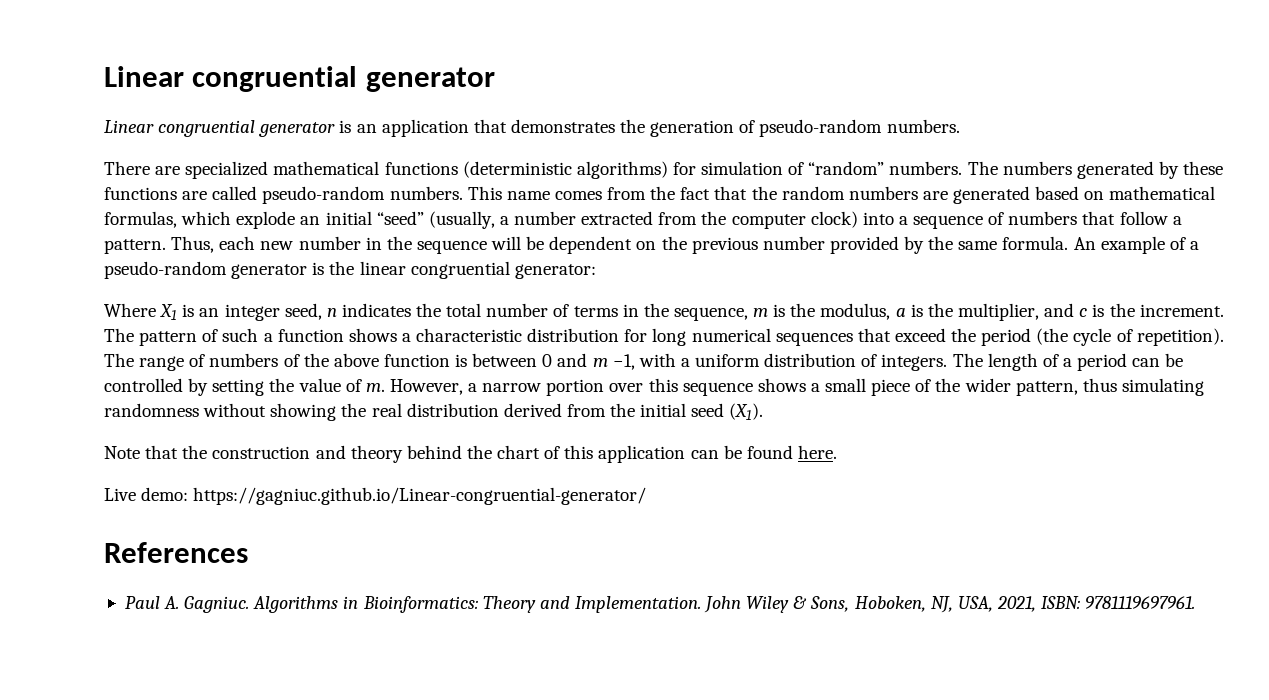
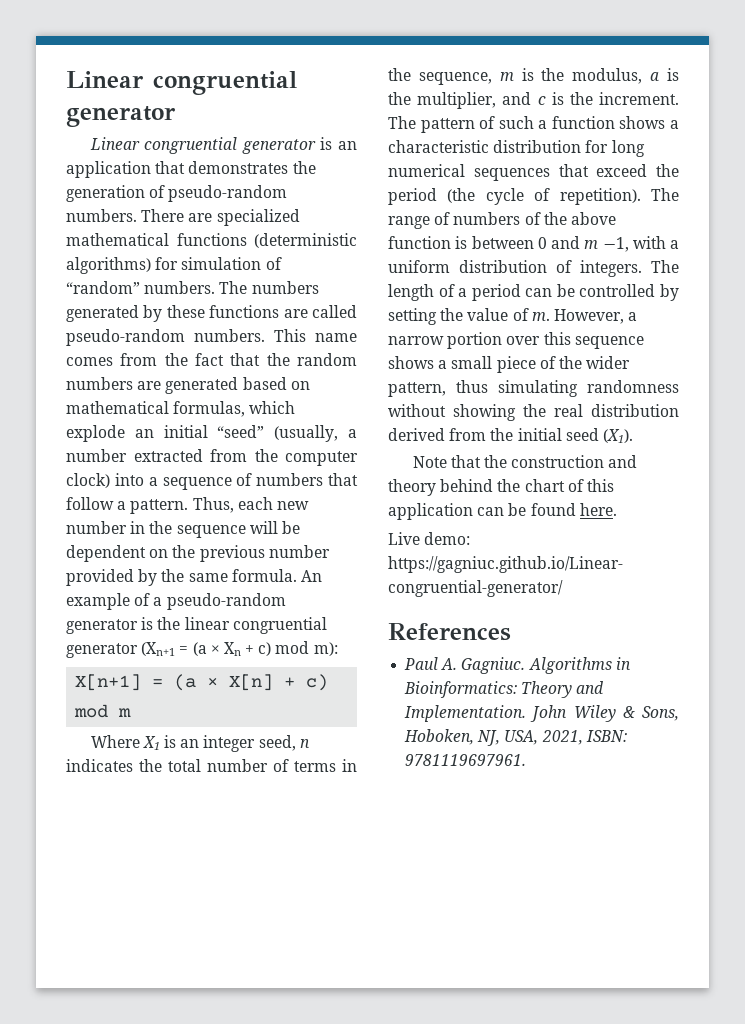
- Linear congruential generator is an application that demonstrates the generation of pseudo-random numbers.
- There are specialized mathematical functions (deterministic algorithms) for simulation of “random” numbers.
+ Linear congruential generator is an application that demonstrates the generation of pseudo-random numbers. There are specialized mathematical functions (deterministic algorithms) for simulation of “random” numbers.
- An example of a pseudo-random generator is the linear congruential generator:
+ An example of a pseudo-random generator is the linear congruential generator (Xn+1 = (a × Xn + c) mod m):
+ X[n+1] = (a × X[n] + c) mod m

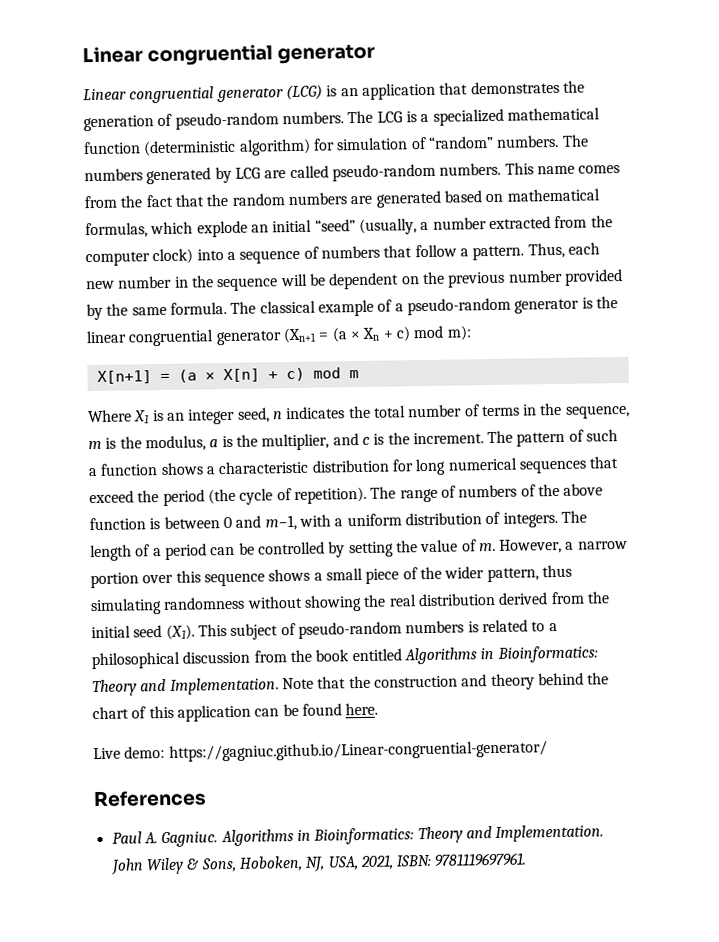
- Linear congruential generator is an application that demonstrates the generation of pseudo-random numbers.
+ Linear congruential generator (LCG) is an application that demonstrates the generation of pseudo-random numbers.
- There are specialized mathematical functions (deterministic algorithms) for simulation of “random” numbers.
+ The LCG is a specialized mathematical function (deterministic algorithm) for simulation of “random” numbers.
- The numbers generated by these functions are called pseudo-random numbers.
+ The numbers generated by LCG are called pseudo-random numbers.
- An example of a pseudo-random generator is the linear congruential generator (Xn+1 = (a × Xn + c) mod m):
+ The classical example of a pseudo-random generator is the linear congruential generator (Xn+1 = (a × Xn + c) mod m):
- The range of numbers of the above function is between 0 and m −1, with a uniform distribution of integers.
+ The range of numbers of the above function is between 0 and m−1, with a uniform distribution of integers.
- However, a narrow portion over this sequence shows a small piece of the wider pattern, thus simulating randomness without showing the real distribution derived from the initial seed (X1).
- Note that the construction and theory behind the chart of this application can be found here.
+ However, a narrow portion over this sequence shows a small piece of the wider pattern, thus simulating randomness without showing the real distribution derived from the initial seed (X1). This subject of pseudo-random numbers is related to a philosophical discussion from the book entitled Algorithms in Bioinformatics: Theory and Implementation. Note that the construction and theory behind the chart of this application can be found here.

